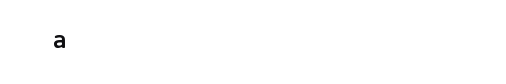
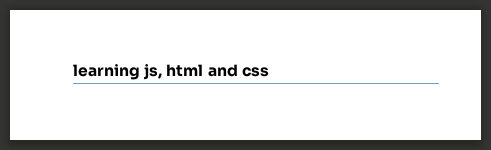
- a
+ learning js, html and css

